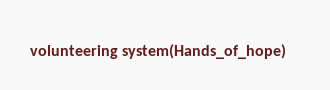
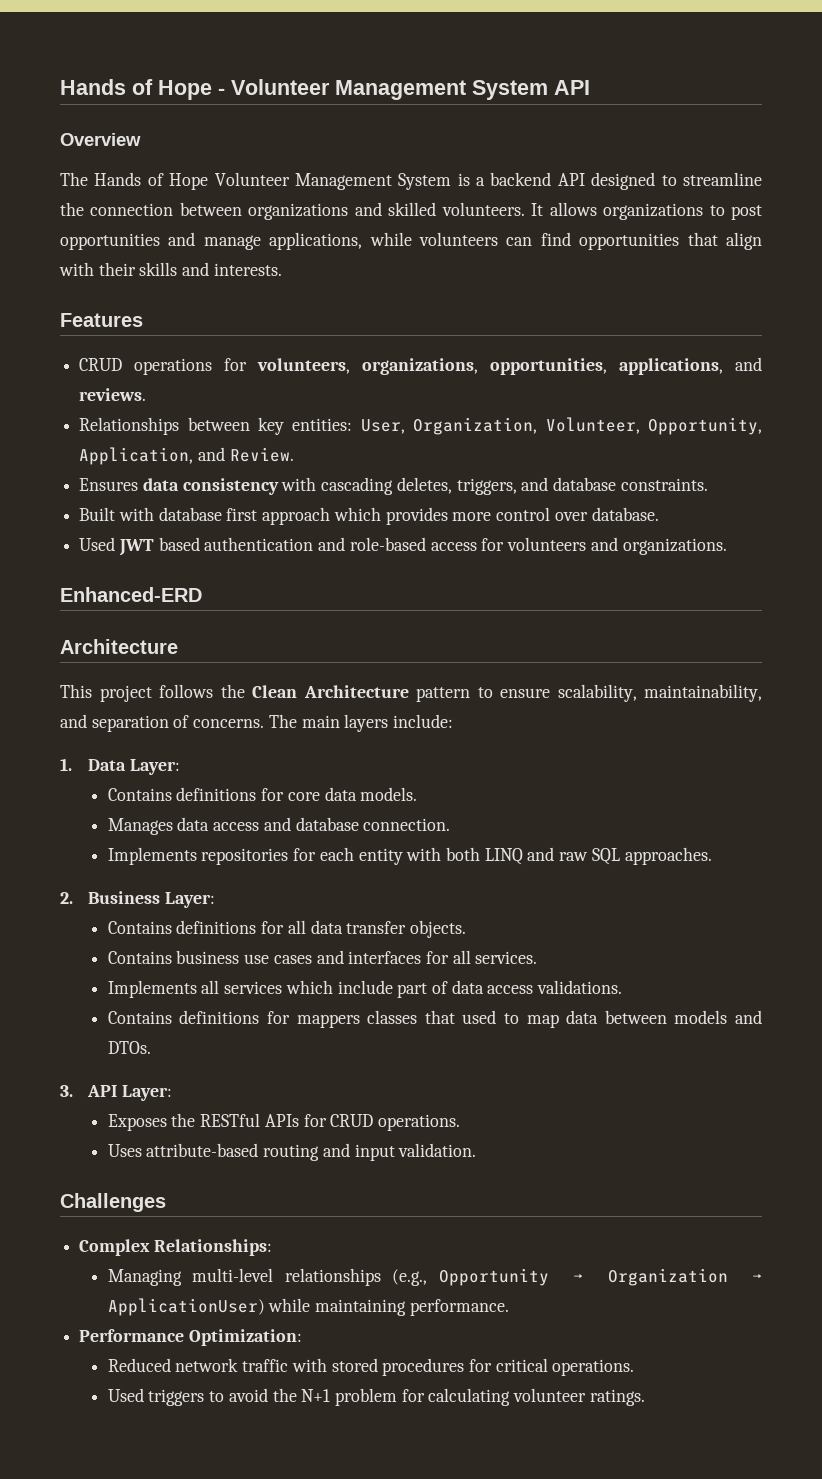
- volunteering system(Hands_of_hope)
+ Hands of Hope - Volunteer Management System API
+ Overview
+ The Hands of Hope Volunteer Management System is a backend API designed to streamline the connection between organizations and skilled volunteers. It allows organizations to post opportunities and manage applications, while volunteers can find opportunities that align with their skills and interests.
+ Features
+ CRUD operations for volunteers, organizations, opportunities, applications, and reviews.
+ Relationships between key entities: User, Organization, Volunteer, Opportunity, Application, and Review.
+ Ensures data consistency with cascading deletes, triggers, and database constraints.
+ Built with database first approach which provides more control over database.
+ Used JWT based authentication and role-based access for volunteers and organizations.
+ Enhanced-ERD
+ Architecture
+ This project follows the Clean Architecture pattern to ensure scalability, maintainability, and separation of concerns. The main layers include:
+ 1. Data Layer:
+ Contains definitions for core data models.
+ Manages data access and database connection.
+ Implements repositories for each entity with both LINQ and raw SQL approaches.
+ 2. Business Layer:
+ Contains definitions for all data transfer objects.
+ Contains business use cases and interfaces for all services.
+ Implements all services which include part of data access validations.
+ Contains definitions for mappers classes that used to map data between models and DTOs.
+ 3. API Layer:
+ Exposes the RESTful APIs for CRUD operations.
+ Uses attribute-based routing and input validation.
+ Challenges
+ Complex Relationships:
+ Managing multi-level relationships (e.g., Opportunity → Organization → ApplicationUser) while maintaining performance.
+ Performance Optimization:
+ Reduced network traffic with stored procedures for critical operations.
+ Used triggers to avoid the N+1 problem for calculating volunteer ratings.

